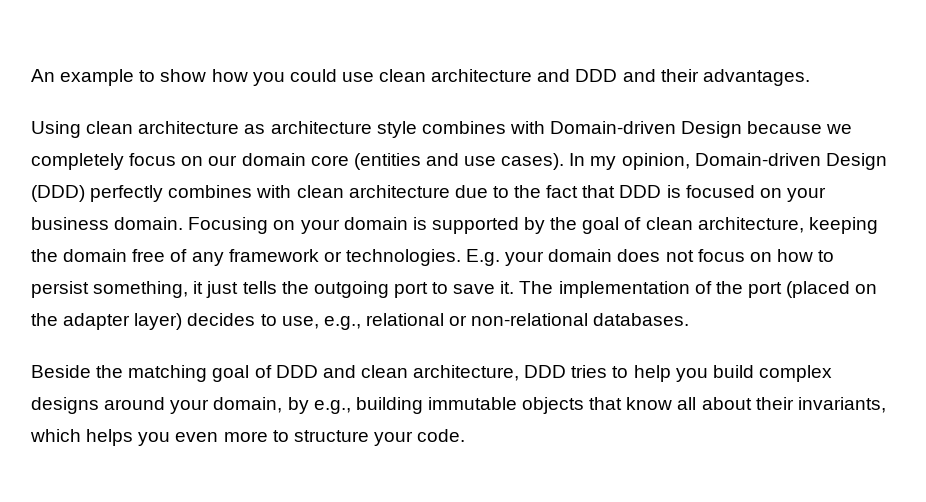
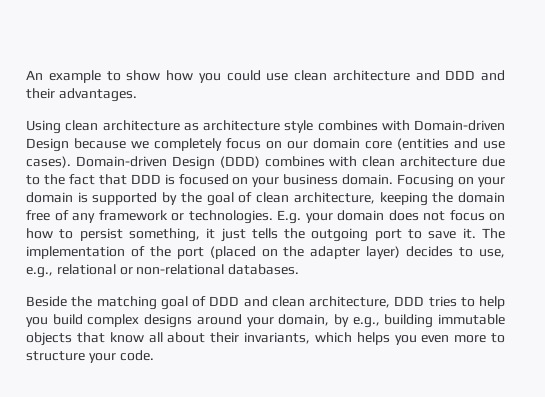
- In my opinion, Domain-driven Design (DDD) perfectly combines with clean architecture due to the fact that DDD is focused on your business domain.
+ Domain-driven Design (DDD) combines with clean architecture due to the fact that DDD is focused on your business domain.

